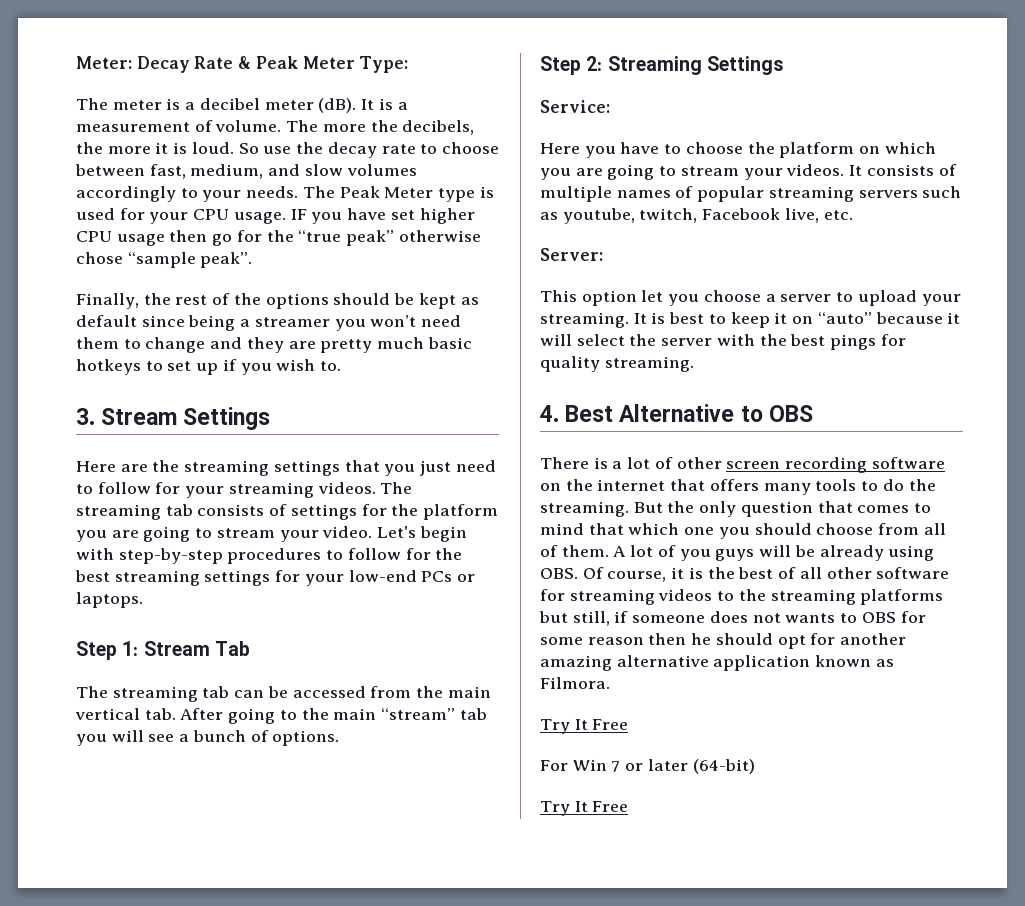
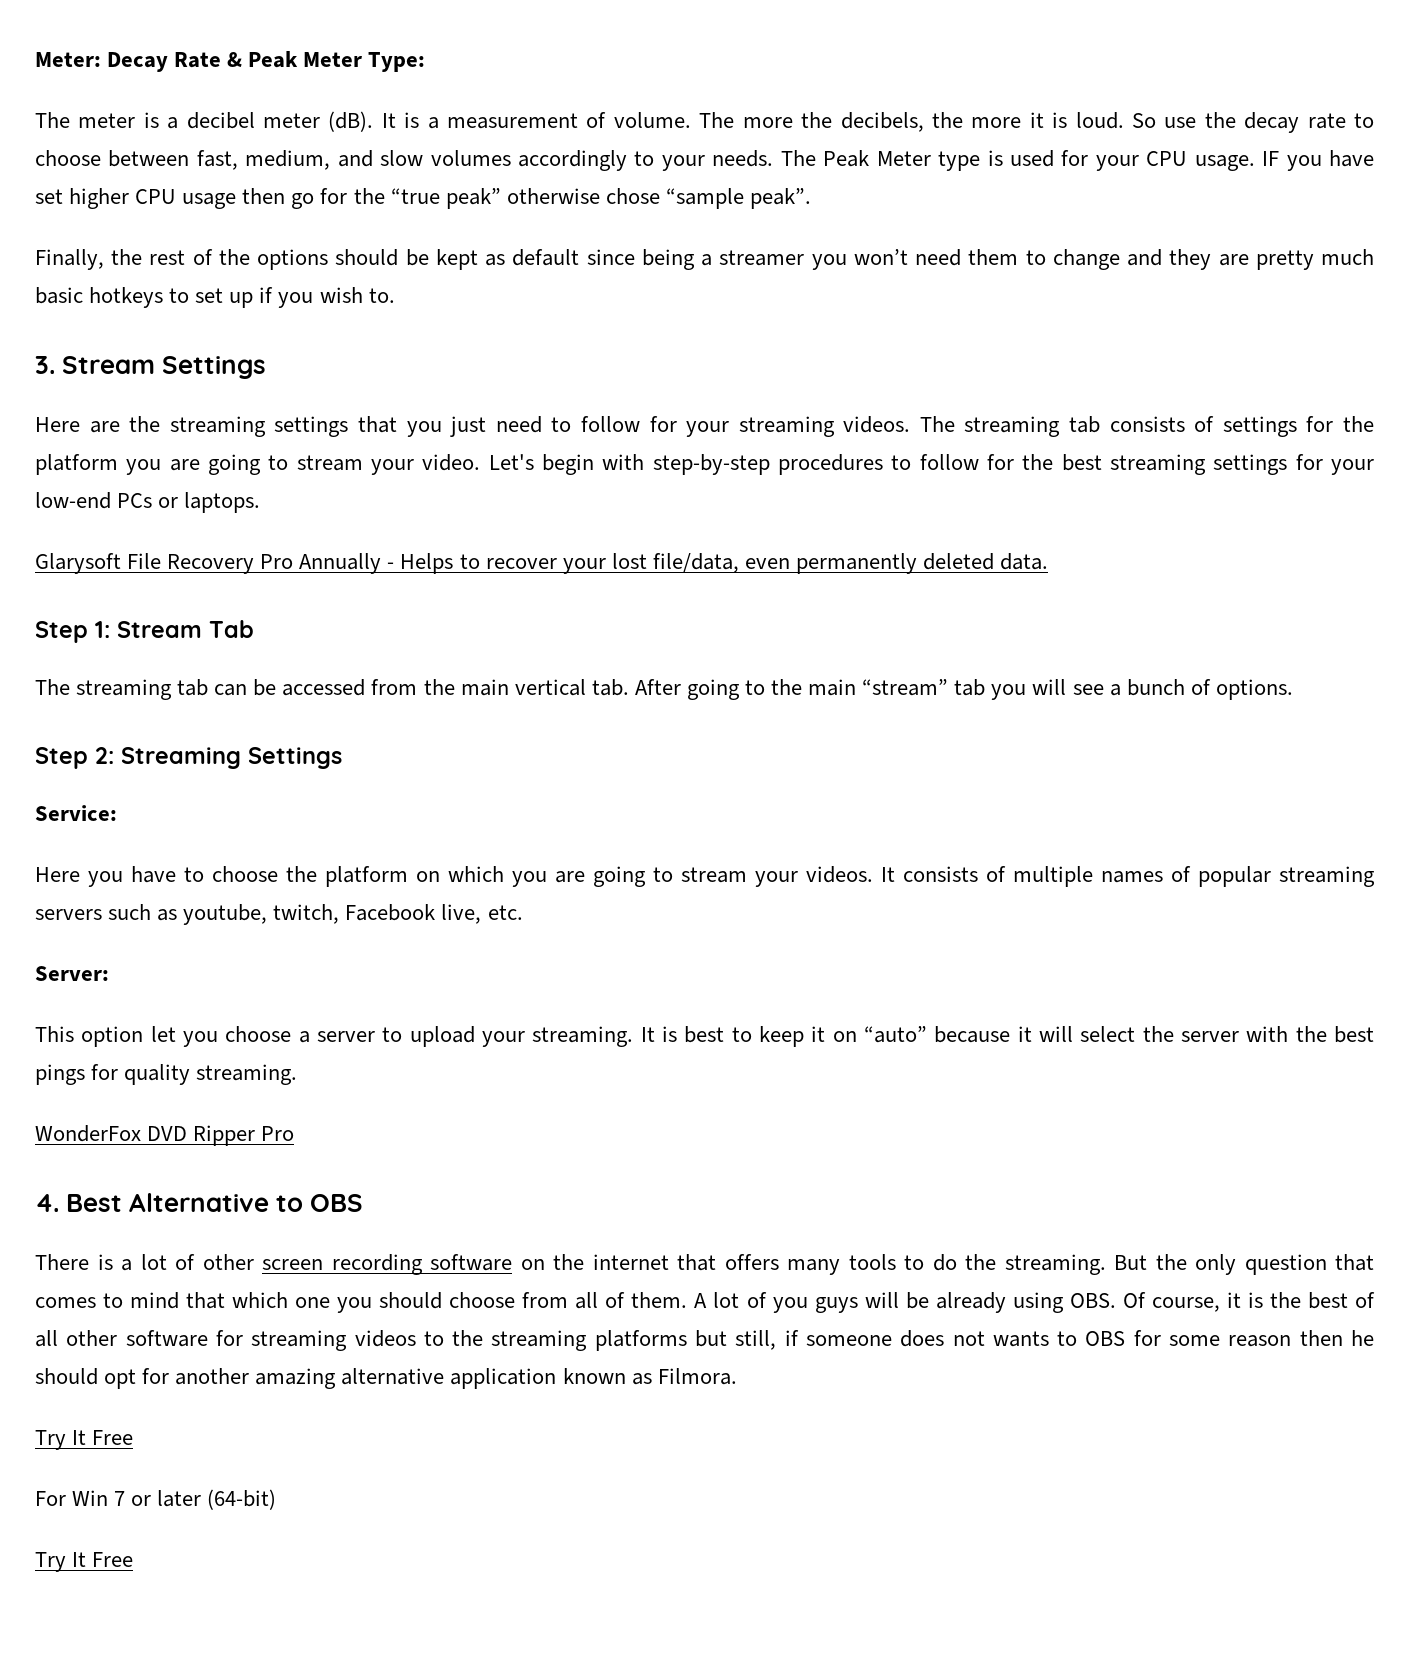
+ Glarysoft File Recovery Pro Annually - Helps to recover your lost file/data, even permanently deleted data.
+ WonderFox DVD Ripper Pro

